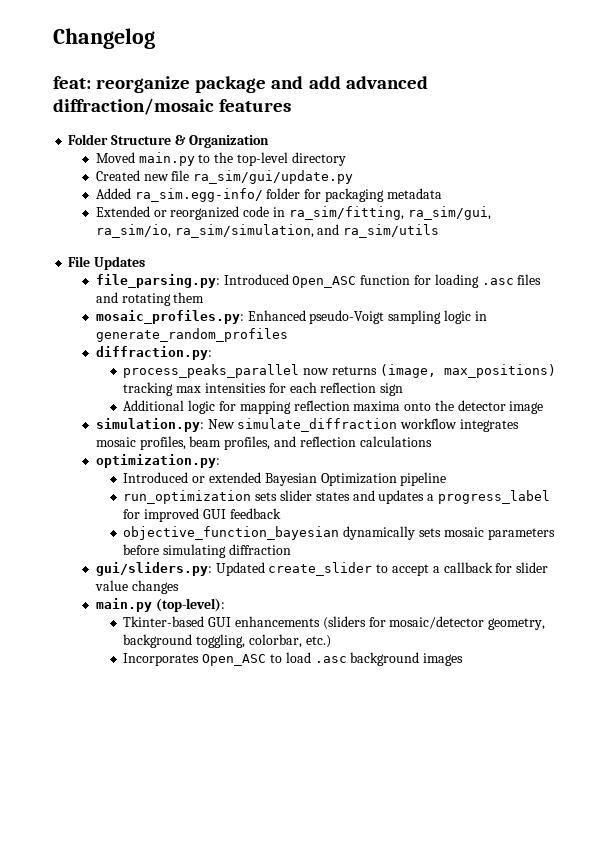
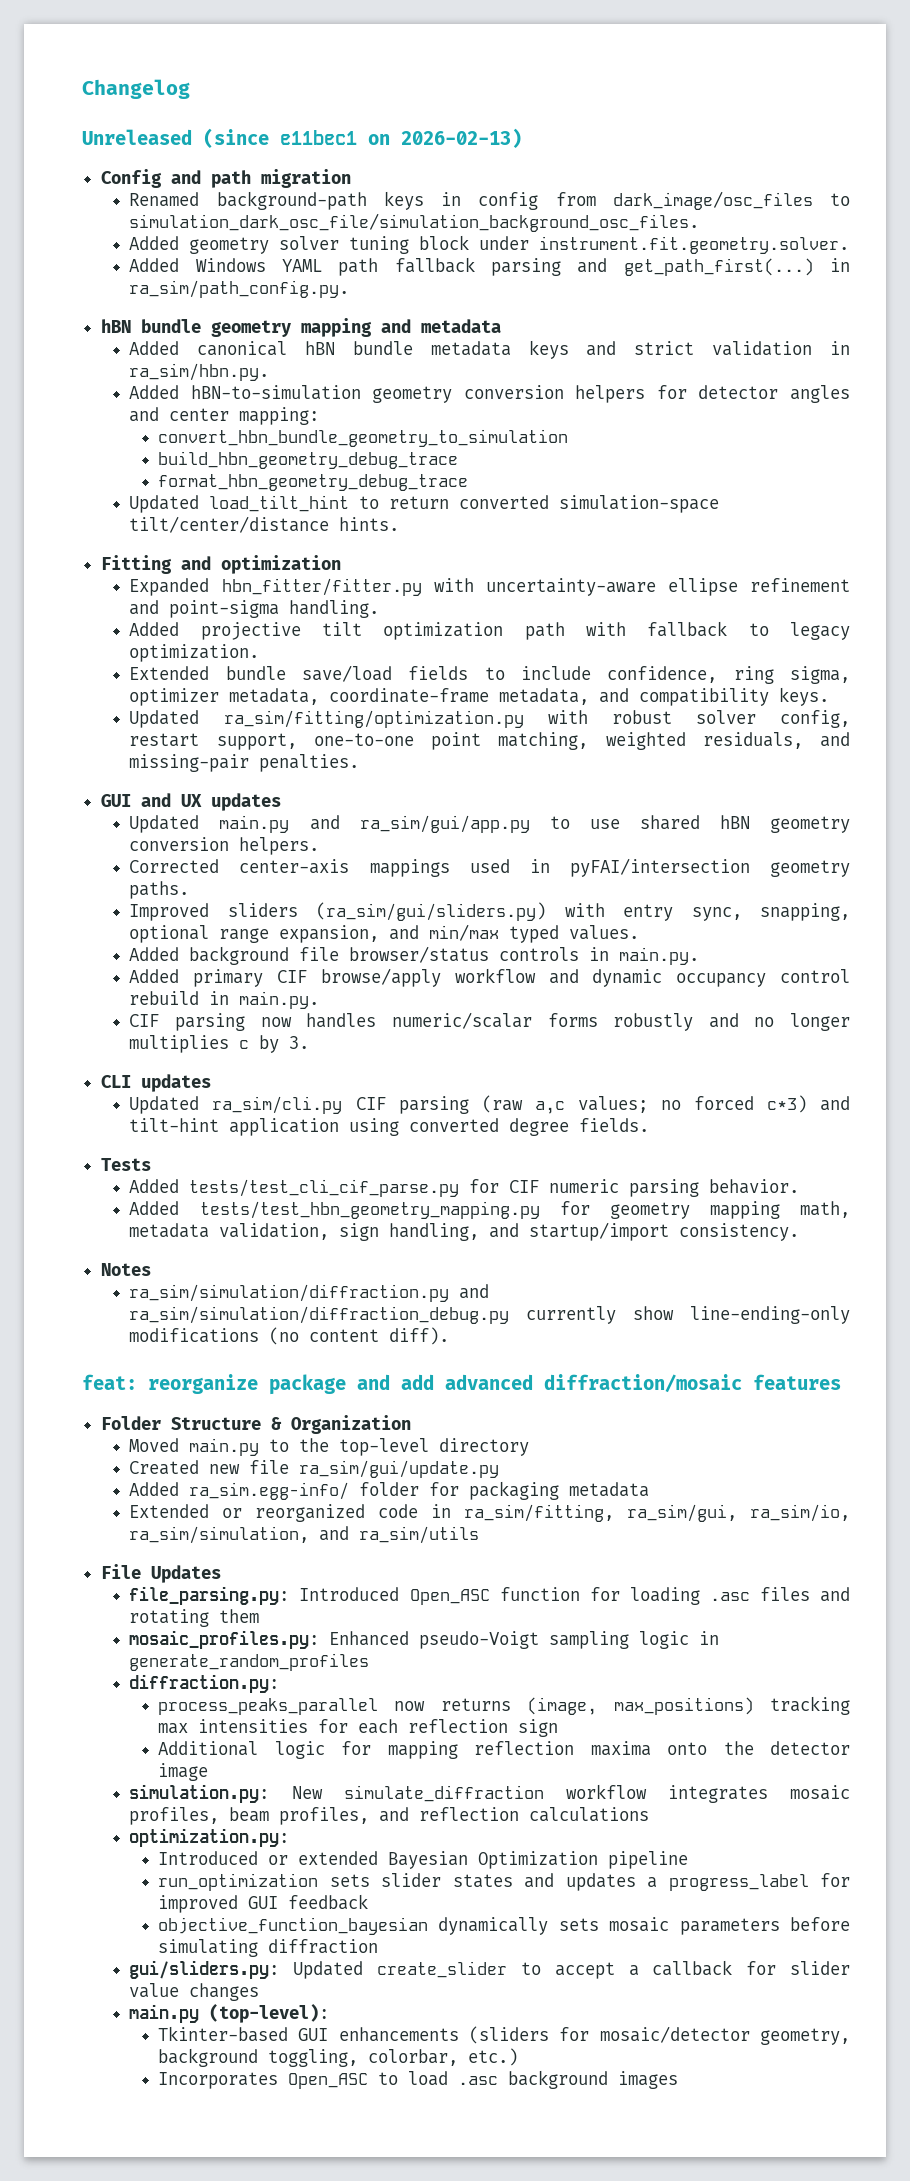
+ Unreleased (since e11bec1 on 2026-02-13)
+ Config and path migration
+ Renamed background-path keys in config from dark_image/osc_files to simulation_dark_osc_file/simulation_background_osc_files.
+ Added geometry solver tuning block under instrument.fit.geometry.solver.
+ Added Windows YAML path fallback parsing and get_path_first(...) in ra_sim/path_config.py.
+ hBN bundle geometry mapping and metadata
+ Added canonical hBN bundle metadata keys and strict validation in ra_sim/hbn.py.
+ Added hBN-to-simulation geometry conversion helpers for detector angles and center mapping:
+ convert_hbn_bundle_geometry_to_simulation
+ build_hbn_geometry_debug_trace
+ format_hbn_geometry_debug_trace
+ Updated load_tilt_hint to return converted simulation-space tilt/center/distance hints.
+ Fitting and optimization
+ Expanded hbn_fitter/fitter.py with uncertainty-aware ellipse refinement and point-sigma handling.
+ Added projective tilt optimization path with fallback to legacy optimization.
+ Extended bundle save/load fields to include confidence, ring sigma, optimizer metadata, coordinate-frame metadata, and compatibility keys.
+ Updated ra_sim/fitting/optimization.py with robust solver config, restart support, one-to-one point matching, weighted residuals, and missing-pair penalties.
+ GUI and UX updates
+ Updated main.py and ra_sim/gui/app.py to use shared hBN geometry conversion helpers.
+ Corrected center-axis mappings used in pyFAI/intersection geometry paths.
+ Improved sliders (ra_sim/gui/sliders.py) with entry sync, snapping, optional range expansion, and min/max typed values.
+ Added background file browser/status controls in main.py.
+ Added primary CIF browse/apply workflow and dynamic occupancy control rebuild in main.py.
+ CIF parsing now handles numeric/scalar forms robustly and no longer multiplies c by 3.
+ CLI updates
+ Updated ra_sim/cli.py CIF parsing (raw a,c values; no forced c*3) and tilt-hint application using converted degree fields.
+ Tests
+ Added tests/test_cli_cif_parse.py for CIF numeric parsing behavior.
+ Added tests/test_hbn_geometry_mapping.py for geometry mapping math, metadata validation, sign handling, and startup/import consistency.
+ Notes
+ ra_sim/simulation/diffraction.py and ra_sim/simulation/diffraction_debug.py currently show line-ending-only modifications (no content diff).

